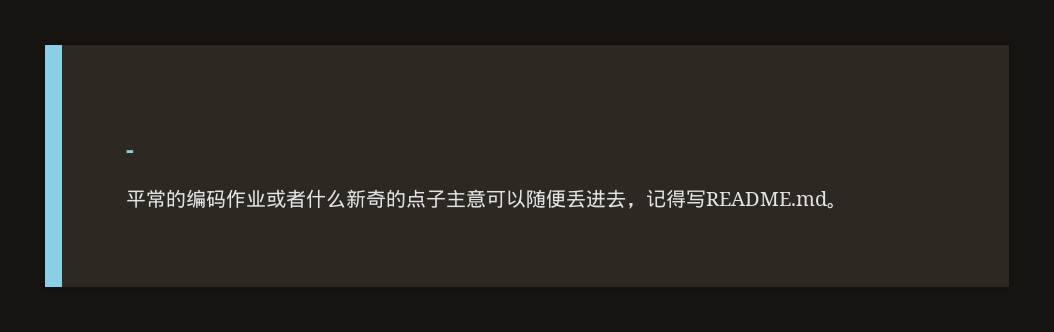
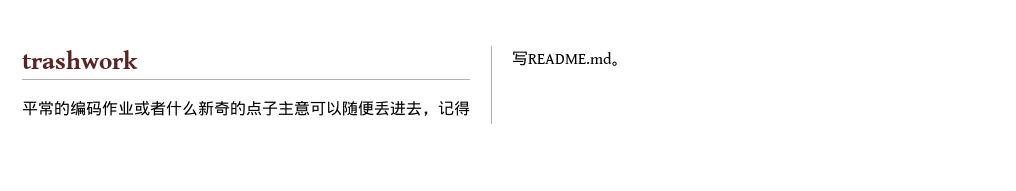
- -
+ trashwork

